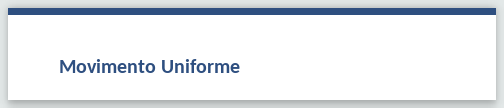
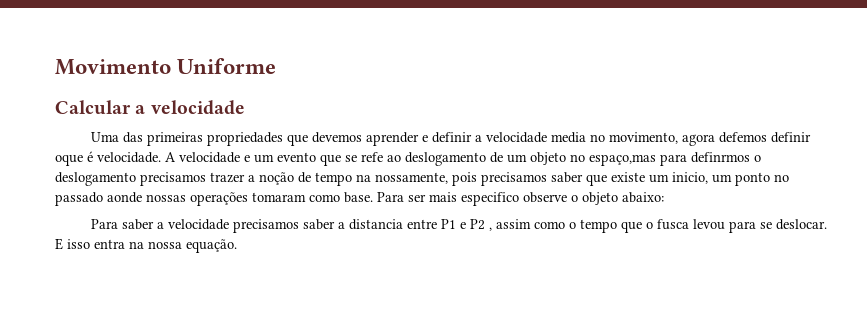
+ Calcular a velocidade
+ Uma das primeiras propriedades que devemos aprender e definir a velocidade media no movimento, agora defemos definir oque é velocidade. A velocidade e um evento que se refe ao deslogamento de um objeto no espaço,mas para definrmos o deslogamento precisamos trazer a noção de tempo na nossamente, pois precisamos saber que existe um inicio, um ponto no passado aonde nossas operações tomaram como base. Para ser mais especifico observe o objeto abaixo:
+ Para saber a velocidade precisamos saber a distancia entre P1 e P2 , assim como o tempo que o fusca levou para se deslocar. E isso entra na nossa equação.

